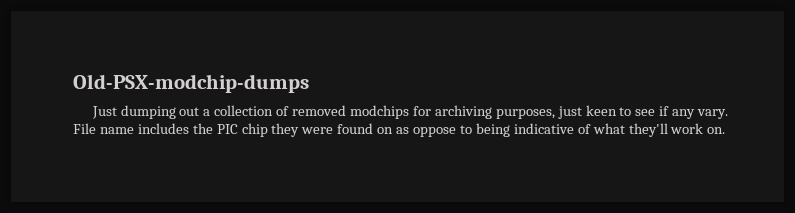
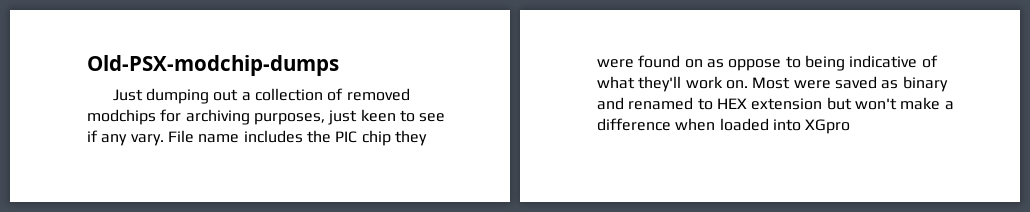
+ Most were saved as binary and renamed to HEX extension but won't make a difference when loaded into XGpro

